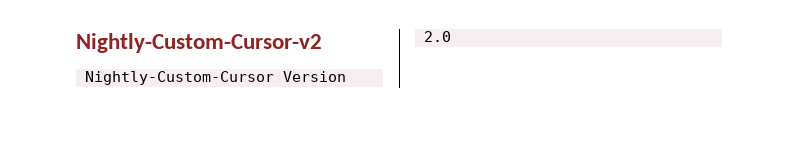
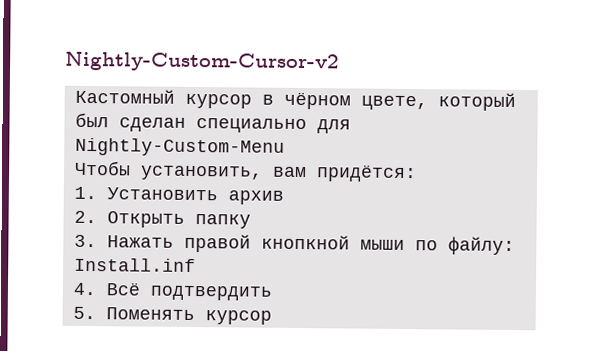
- Nightly-Custom-Cursor Version 2.0
+ Кастомный курсор в чёрном цвете, который был сделан специально для Nightly-Custom-Menu
+ Чтобы установить, вам придётся:
+ 1. Установить архив
+ 2. Открыть папку
+ 3. Нажать правой кнопкной мыши по файлу: Install.inf
+ 4. Всё подтвердить
+ 5. Поменять курсор

